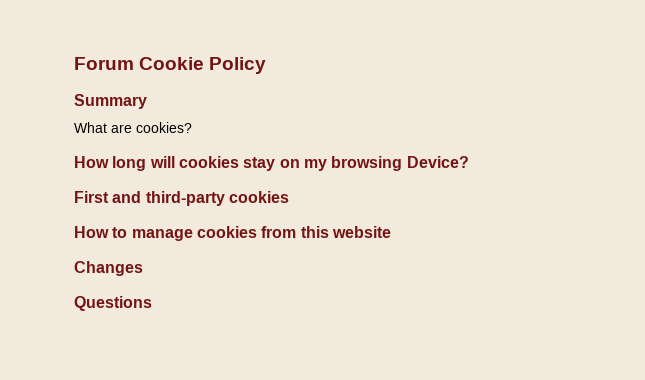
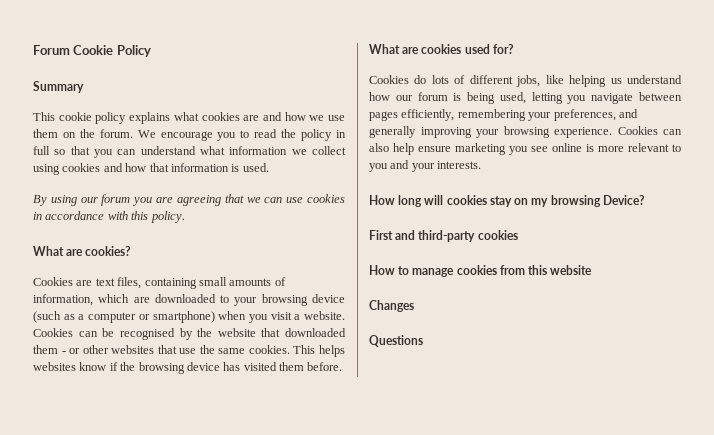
+ This cookie policy explains what cookies are and how we use them on the forum. We encourage you to read the policy in full so that you can understand what information we collect using cookies and how that information is used.
+ By using our forum you are agreeing that we can use cookies in accordance with this policy.
  What are cookies?
+ Cookies are text files, containing small amounts of information, which are downloaded to your browsing device (such as a computer or smartphone) when you visit a website. Cookies can be recognised by the website that downloaded them - or other websites that use the same cookies. This helps websites know if the browsing device has visited them before.
+ What are cookies used for?
+ Cookies do lots of different jobs, like helping us understand how our forum is being used, letting you navigate between pages efficiently, remembering your preferences, and generally improving your browsing experience. Cookies can also help ensure marketing you see online is more relevant to you and your interests.

